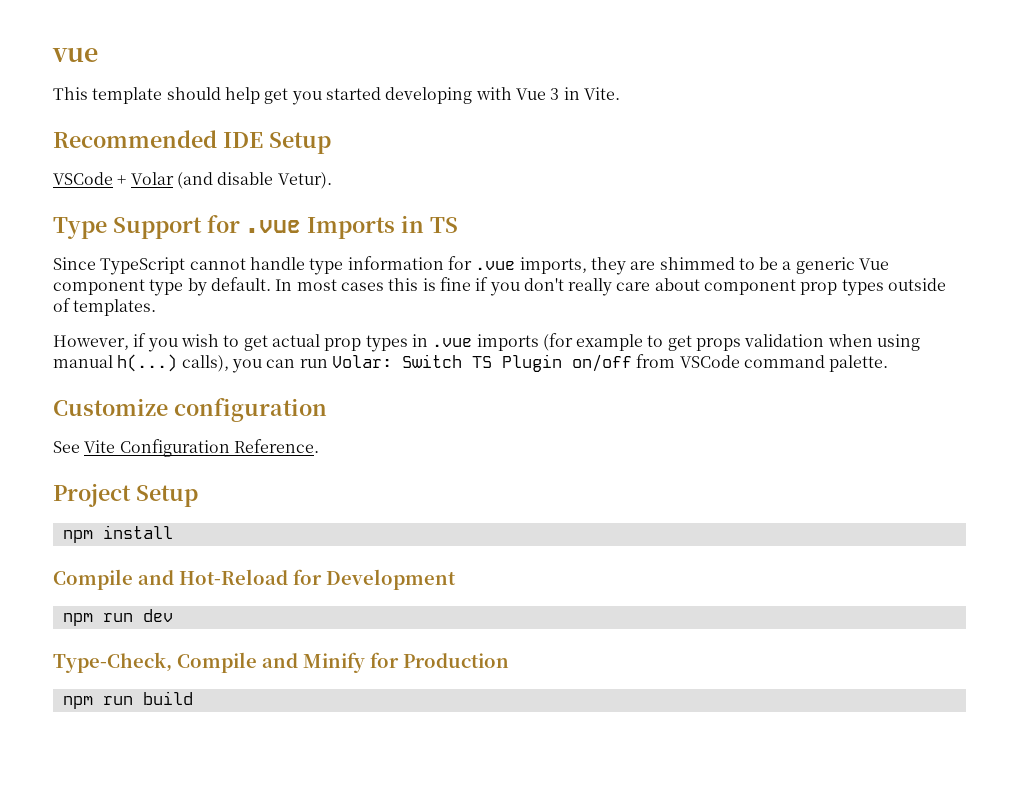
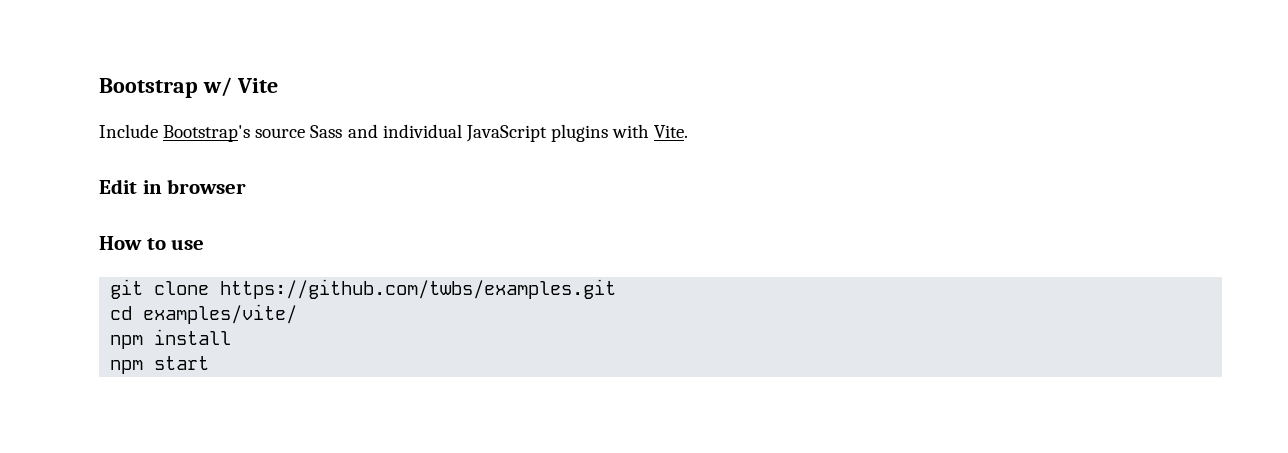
- vue
- This template should help get you started developing with Vue 3 in Vite.
- Recommended IDE Setup
- VSCode + Volar (and disable Vetur).
- Type Support for .vue Imports in TS
- Since TypeScript cannot handle type information for .vue imports, they are shimmed to be a generic Vue component type by default. In most cases this is fine if you don't really care about component prop types outside of templates.
- However, if you wish to get actual prop types in .vue imports (for example to get props validation when using manual h(...) calls), you can run Volar: Switch TS Plugin on/off from VSCode command palette.
- Customize configuration
- See Vite Configuration Reference.
- Project Setup
+ Bootstrap w/ Vite
+ Include Bootstrap's source Sass and individual JavaScript plugins with Vite.
+ Edit in browser
+ How to use
+ git clone https://github.com/twbs/examples.git
+ cd examples/vite/
  npm install
- Compile and Hot-Reload for Development
- npm run dev
- Type-Check, Compile and Minify for Production
- npm run build
+ npm start

